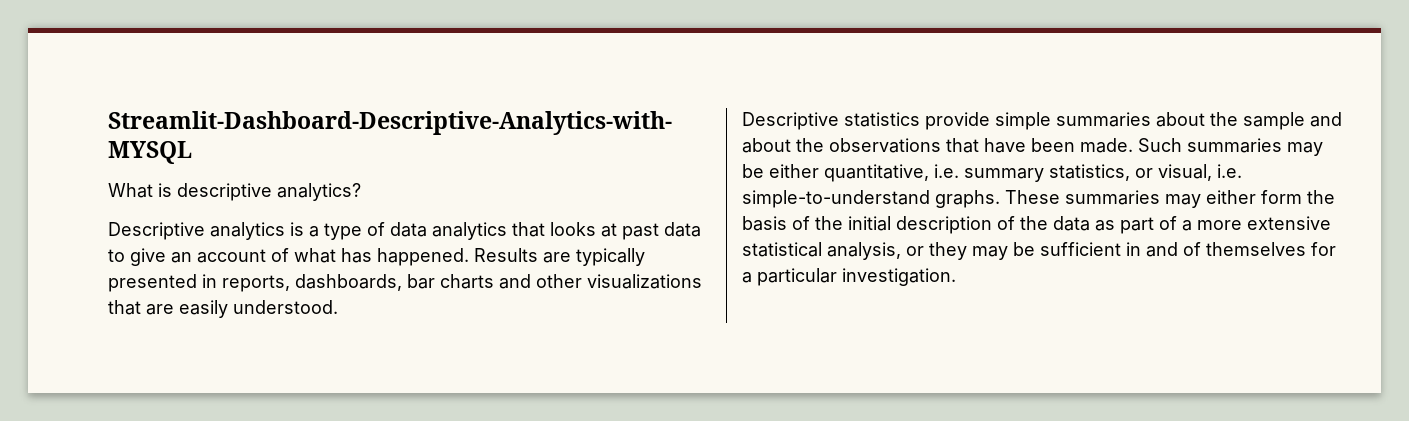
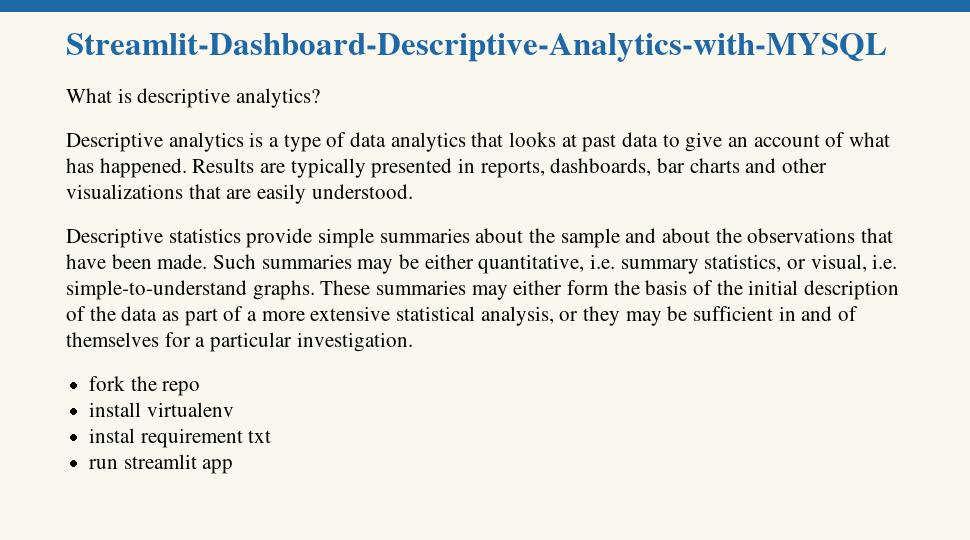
+ fork the repo
+ install virtualenv
+ instal requirement txt
+ run streamlit app

